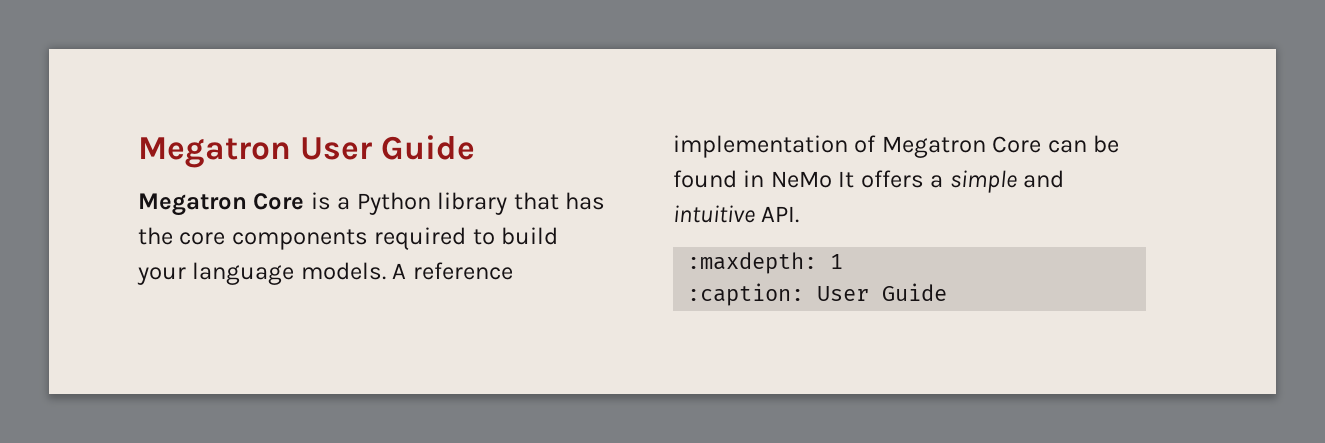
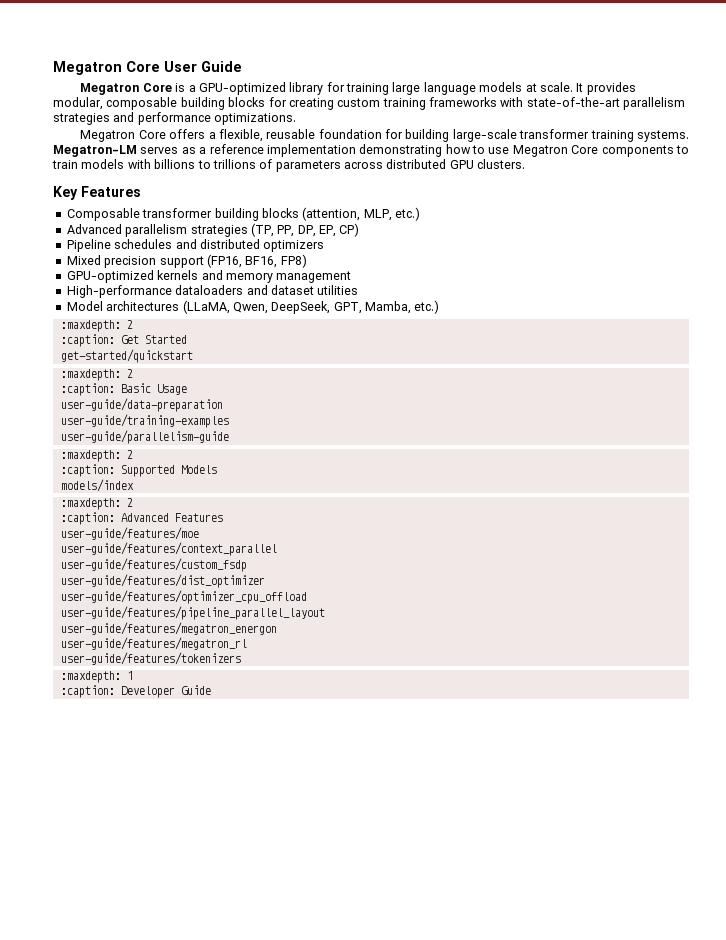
- Megatron User Guide
+ Megatron Core User Guide
- Megatron Core is a Python library that has the core components required to build your language models. A reference implementation of Megatron Core can be found in NeMo It offers a simple and intuitive API.
+ Megatron Core is a GPU-optimized library for training large language models at scale. It provides modular, composable building blocks for creating custom training frameworks with state-of-the-art parallelism strategies and performance optimizations.
+ Megatron Core offers a flexible, reusable foundation for building large-scale transformer training systems. Megatron-LM serves as a reference implementation demonstrating how to use Megatron Core components to train models with billions to trillions of parameters across distributed GPU clusters.
+ Key Features
+ Composable transformer building blocks (attention, MLP, etc.)
+ Advanced parallelism strategies (TP, PP, DP, EP, CP)
+ Pipeline schedules and distributed optimizers
+ Mixed precision support (FP16, BF16, FP8)
+ GPU-optimized kernels and memory management
+ High-performance dataloaders and dataset utilities
+ Model architectures (LLaMA, Qwen, DeepSeek, GPT, Mamba, etc.)
+ :maxdepth: 2
+ :caption: Get Started
+ get-started/quickstart
+ :maxdepth: 2
+ :caption: Basic Usage
+ user-guide/data-preparation
+ user-guide/training-examples
+ user-guide/parallelism-guide
+ :maxdepth: 2
+ :caption: Supported Models
+ models/index
+ :maxdepth: 2
+ :caption: Advanced Features
+ user-guide/features/moe
+ user-guide/features/context_parallel
+ user-guide/features/custom_fsdp
+ user-guide/features/dist_optimizer
+ user-guide/features/optimizer_cpu_offload
+ user-guide/features/pipeline_parallel_layout
+ user-guide/features/megatron_energon
+ user-guide/features/megatron_rl
+ user-guide/features/tokenizers
- :caption: User Guide
+ :caption: Developer Guide

